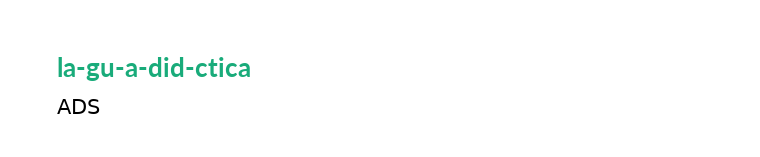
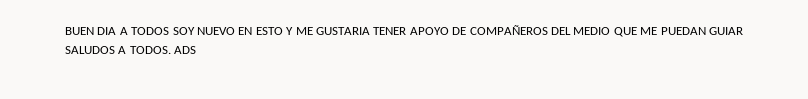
- la-gu-a-did-ctica
- ADS
+ BUEN DIA A TODOS SOY NUEVO EN ESTO Y ME GUSTARIA TENER APOYO DE COMPAÑEROS DEL MEDIO QUE ME PUEDAN GUIAR SALUDOS A TODOS. ADS

